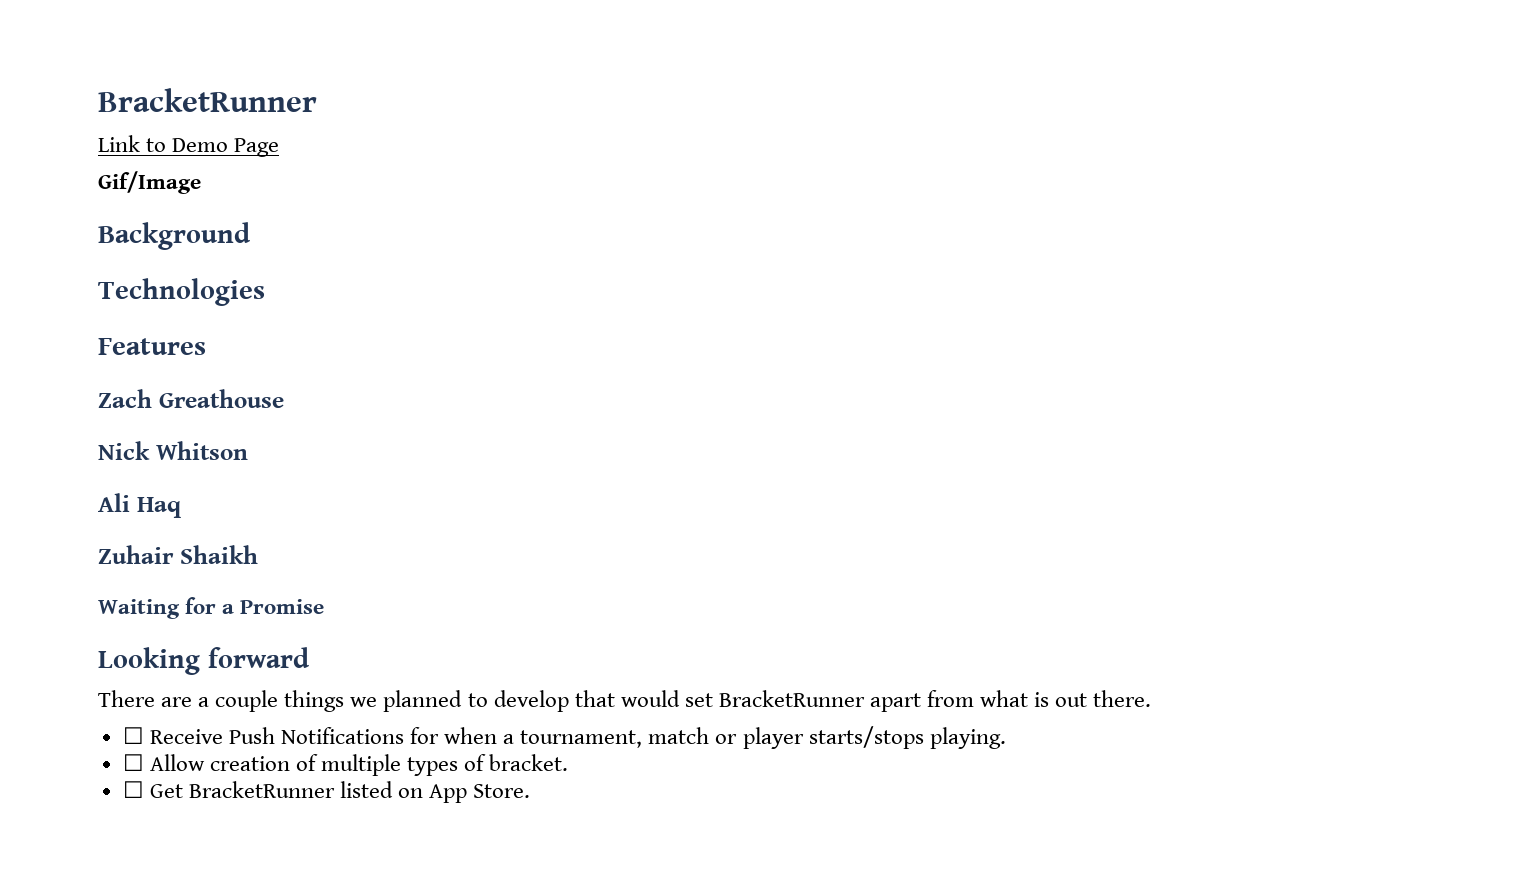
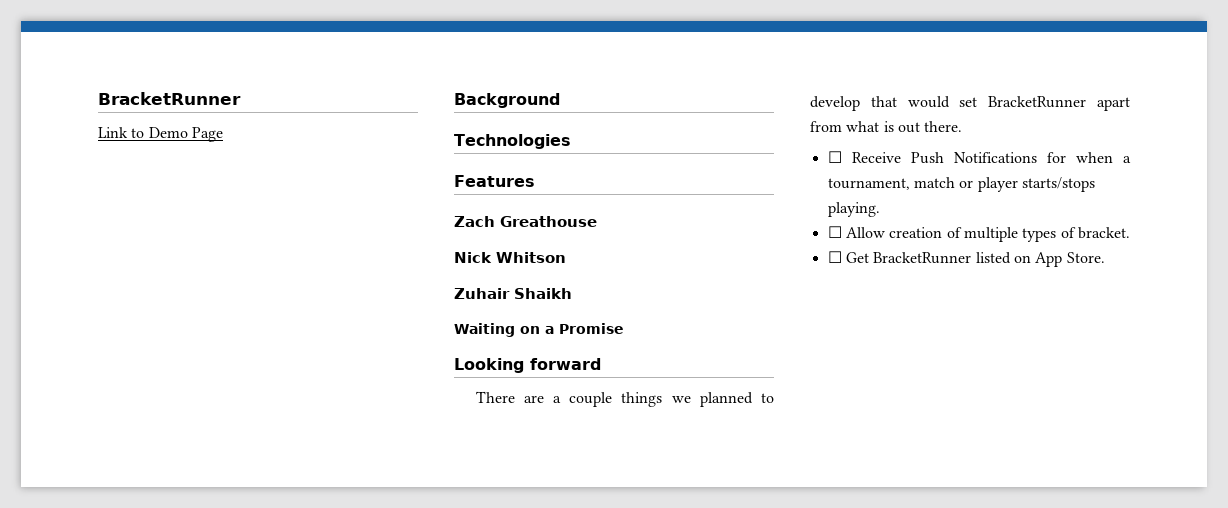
- Gif/Image
- Ali Haq
- Waiting for a Promise
+ Waiting on a Promise

